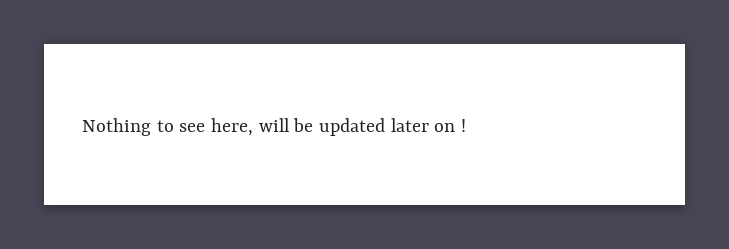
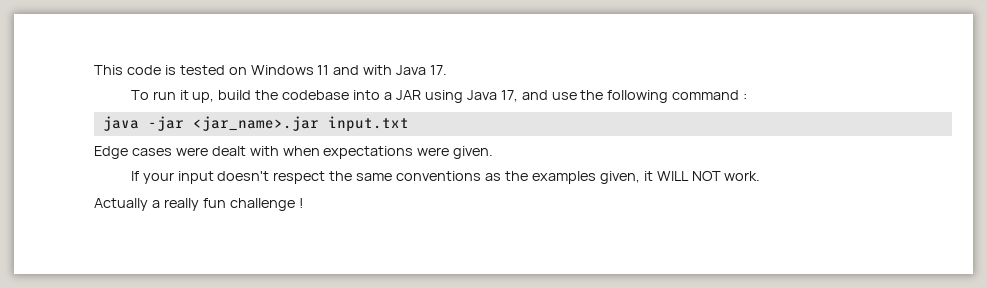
- Nothing to see here, will be updated later on !
+ This code is tested on Windows 11 and with Java 17.
+ To run it up, build the codebase into a JAR using Java 17, and use the following command :
+ java -jar <jar_name>.jar input.txt
+ Edge cases were dealt with when expectations were given.
+ If your input doesn't respect the same conventions as the examples given, it WILL NOT work.
+ Actually a really fun challenge !

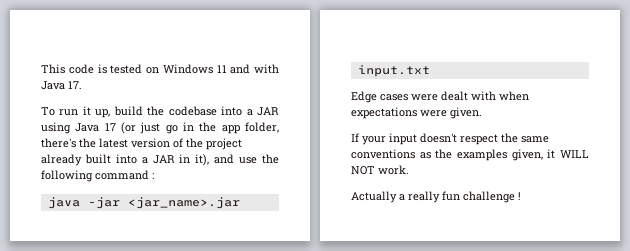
- To run it up, build the codebase into a JAR using Java 17, and use the following command :
+ To run it up, build the codebase into a JAR using Java 17 (or just go in the app folder, there's the latest version of the project already built into a JAR in it), and use the following command :

